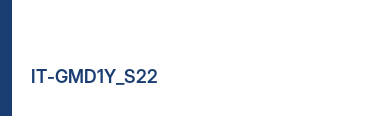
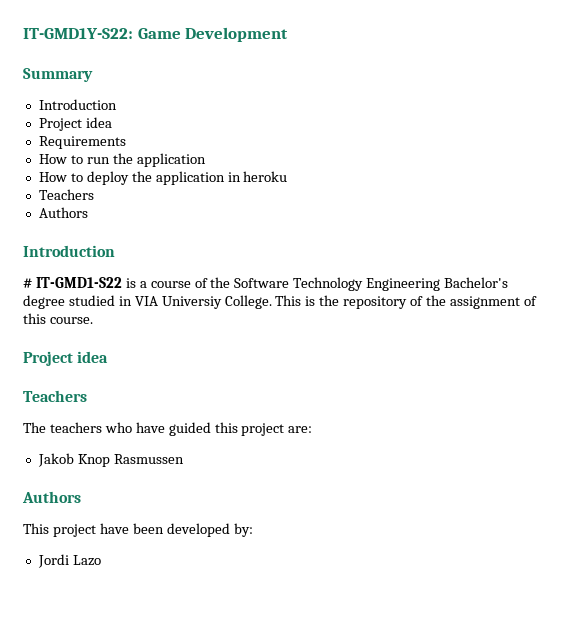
- IT-GMD1Y_S22
+ IT-GMD1Y-S22: Game Development
+ Summary
+ Introduction
+ Project idea
+ Requirements
+ How to run the application
+ How to deploy the application in heroku
+ Teachers
+ Authors
+ Introduction
+ # IT-GMD1-S22 is a course of the Software Technology Engineering Bachelor's degree studied in VIA Universiy College. This is the repository of the assignment of this course.
+ Project idea
+ Teachers
+ The teachers who have guided this project are:
+ Jakob Knop Rasmussen
+ Authors
+ This project have been developed by:
+ Jordi Lazo

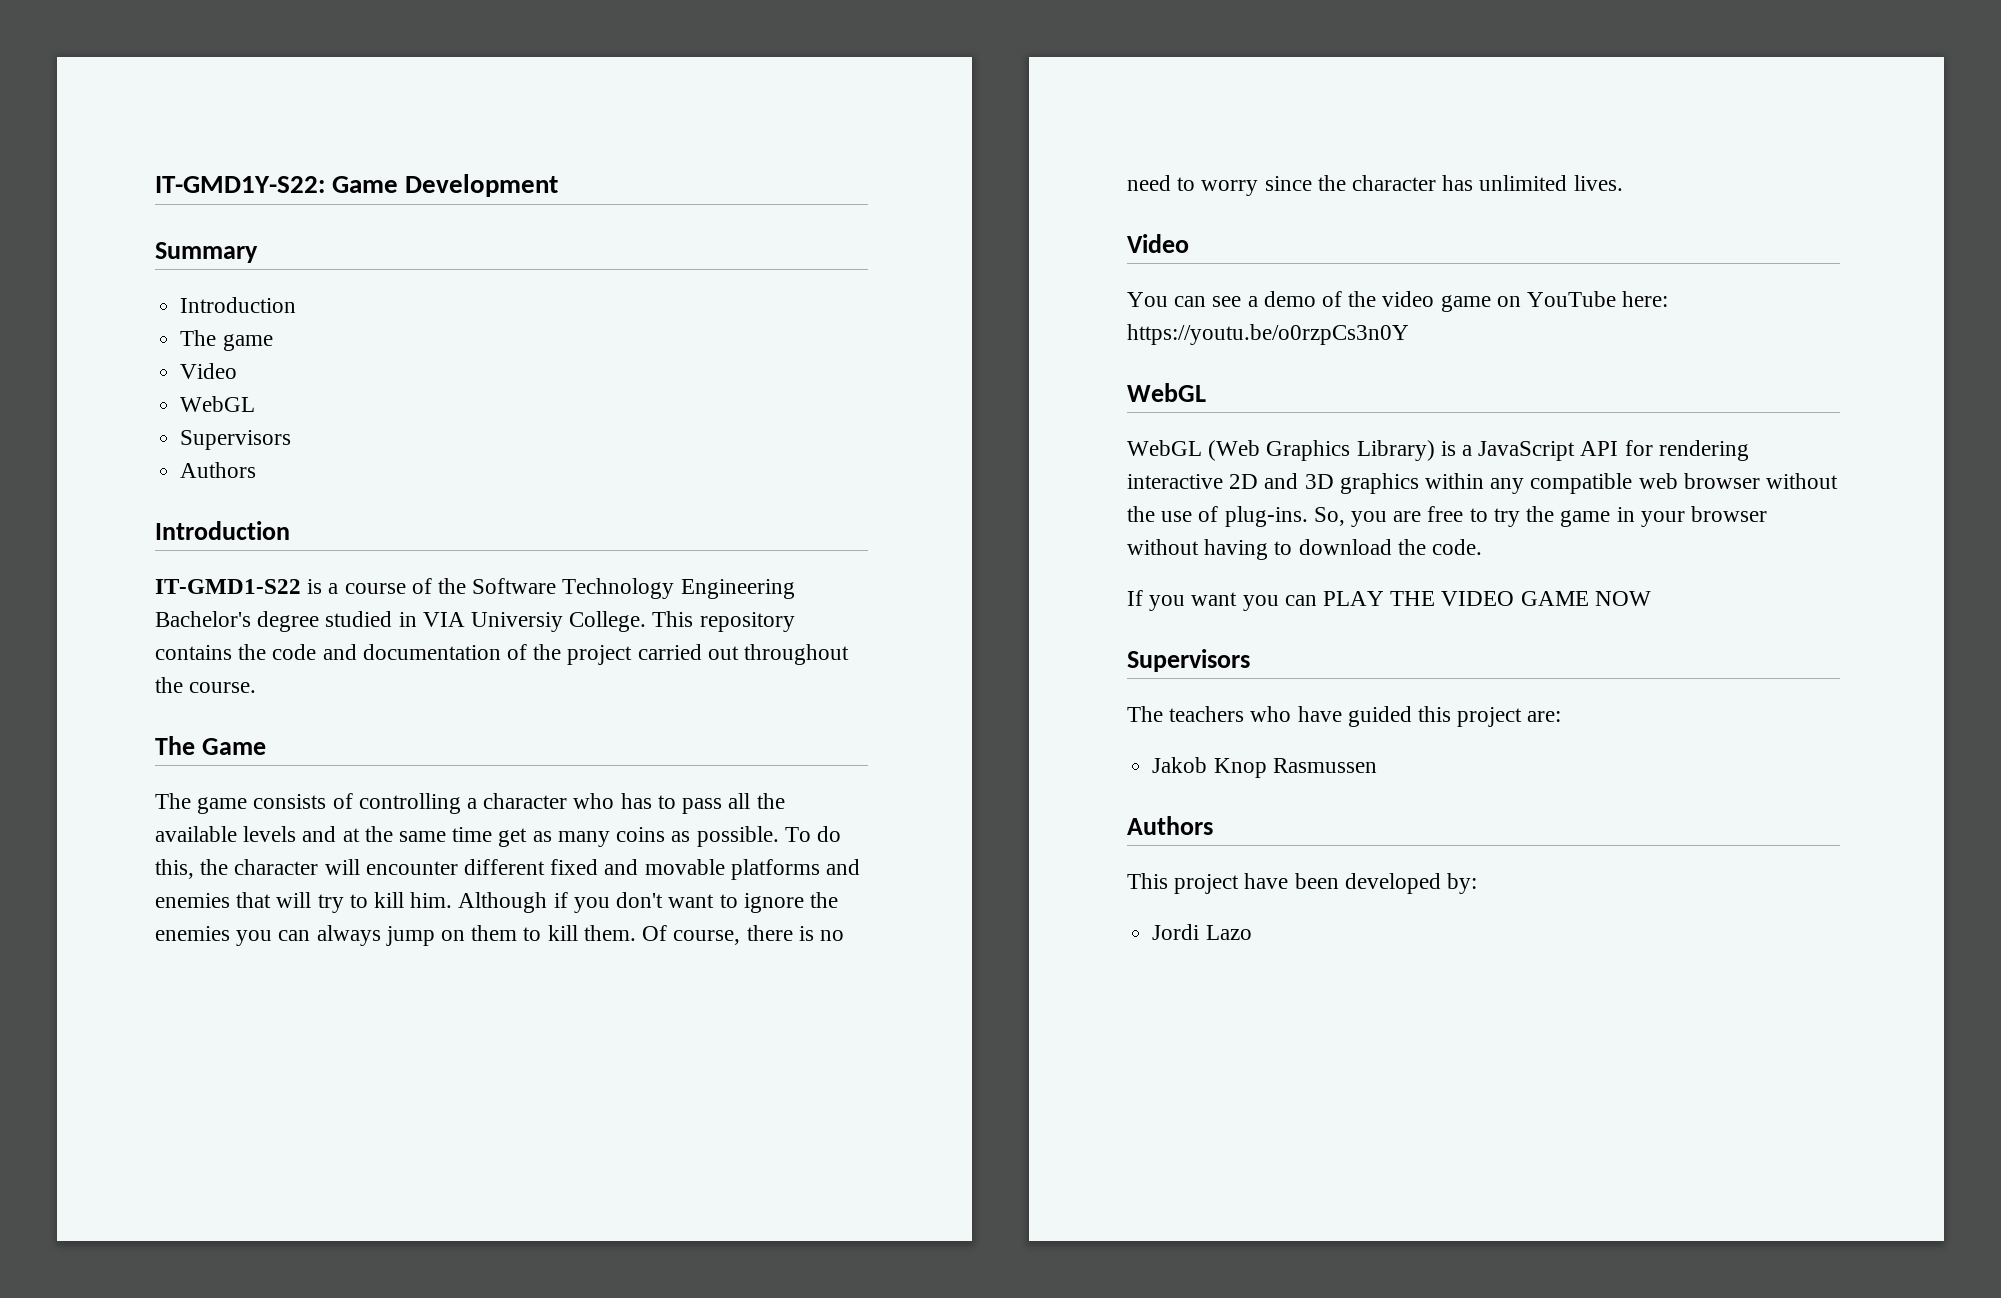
  Summary
  Introduction
- Project idea
- Requirements
- How to run the application
- How to deploy the application in heroku
- Teachers
+ The game
+ Video
+ WebGL
+ Supervisors
- # IT-GMD1-S22 is a course of the Software Technology Engineering Bachelor's degree studied in VIA Universiy College.
+ IT-GMD1-S22 is a course of the Software Technology Engineering Bachelor's degree studied in VIA Universiy College.
- This is the repository of the assignment of this course.
- Project idea
- Teachers
+ This repository contains the code and documentation of the project carried out throughout the course.
+ The Game
+ The game consists of controlling a character who has to pass all the available levels and at the same time get as many coins as possible. To do this, the character will encounter different fixed and movable platforms and enemies that will try to kill him. Although if you don't want to ignore the enemies you can always jump on them to kill them. Of course, there is no need to worry since the character has unlimited lives.
+ Video
+ You can see a demo of the video game on YouTube here: https://youtu.be/o0rzpCs3n0Y
+ WebGL
+ WebGL (Web Graphics Library) is a JavaScript API for rendering interactive 2D and 3D graphics within any compatible web browser without the use of plug-ins. So, you are free to try the game in your browser without having to download the code.
+ If you want you can PLAY THE VIDEO GAME NOW
+ Supervisors

